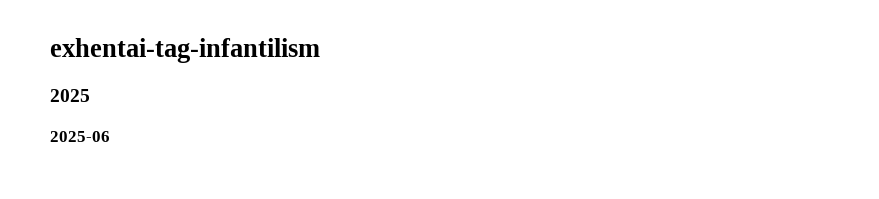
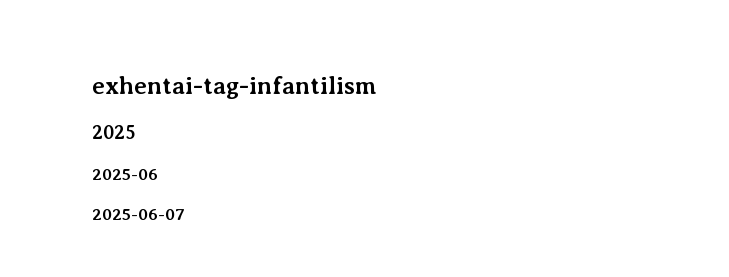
+ 2025-06-07

